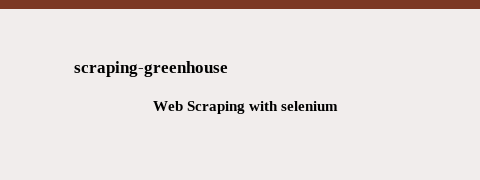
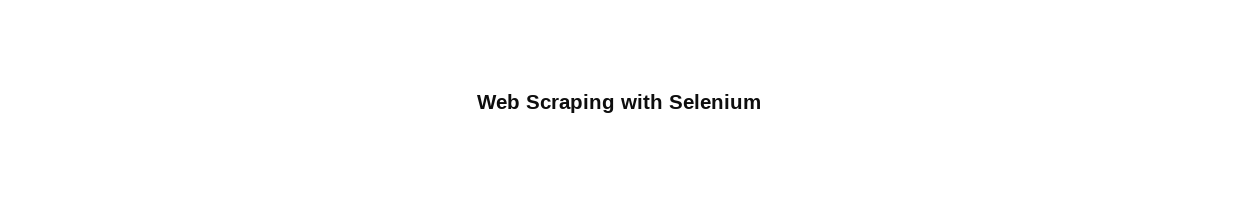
- scraping-greenhouse
- Web Scraping with selenium
+ Web Scraping with Selenium

